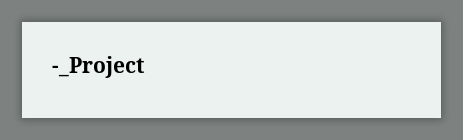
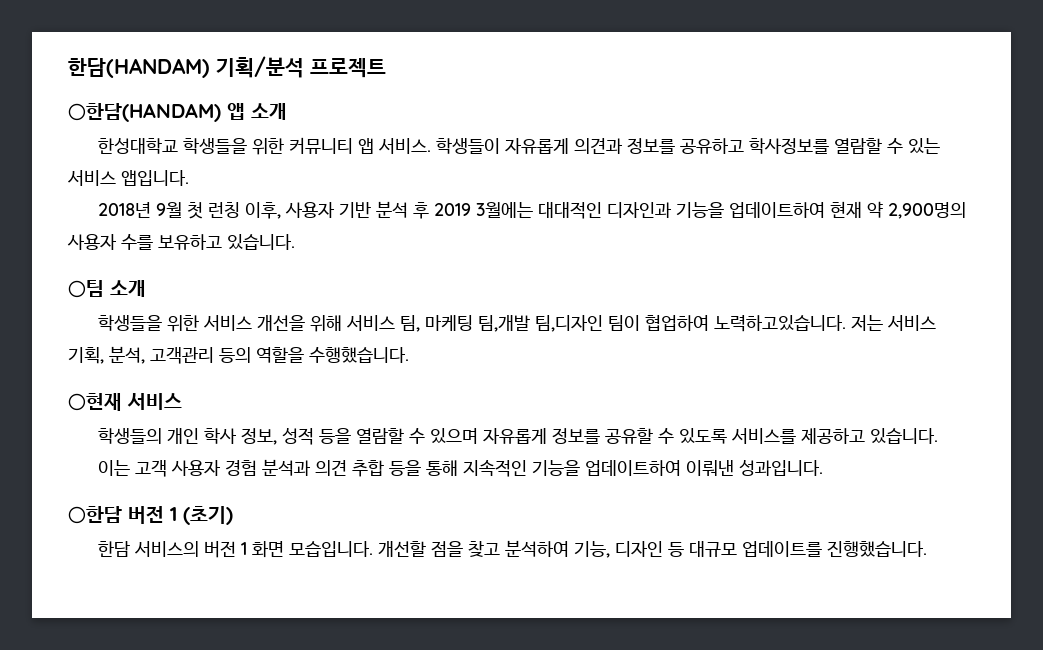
- -_Project
+ 한담(HANDAM) 기획/분석 프로젝트
+ ○한담(HANDAM) 앱 소개
+ 한성대학교 학생들을 위한 커뮤니티 앱 서비스. 학생들이 자유롭게 의견과 정보를 공유하고 학사정보를 열람할 수 있는 서비스 앱입니다.
+ 2018년 9월 첫 런칭 이후, 사용자 기반 분석 후 2019 3월에는 대대적인 디자인과 기능을 업데이트하여 현재 약 2,900명의 사용자 수를 보유하고 있습니다.
+ ○팀 소개
+ 학생들을 위한 서비스 개선을 위해 서비스 팀, 마케팅 팀,개발 팀,디자인 팀이 협업하여 노력하고있습니다. 저는 서비스 기획, 분석, 고객관리 등의 역할을 수행했습니다.
+ ○현재 서비스
+ 학생들의 개인 학사 정보, 성적 등을 열람할 수 있으며 자유롭게 정보를 공유할 수 있도록 서비스를 제공하고 있습니다.
+ 이는 고객 사용자 경험 분석과 의견 추합 등을 통해 지속적인 기능을 업데이트하여 이뤄낸 성과입니다.
+ ○한담 버전 1 (초기)
+ 한담 서비스의 버전 1 화면 모습입니다. 개선할 점을 찾고 분석하여 기능, 디자인 등 대규모 업데이트를 진행했습니다.

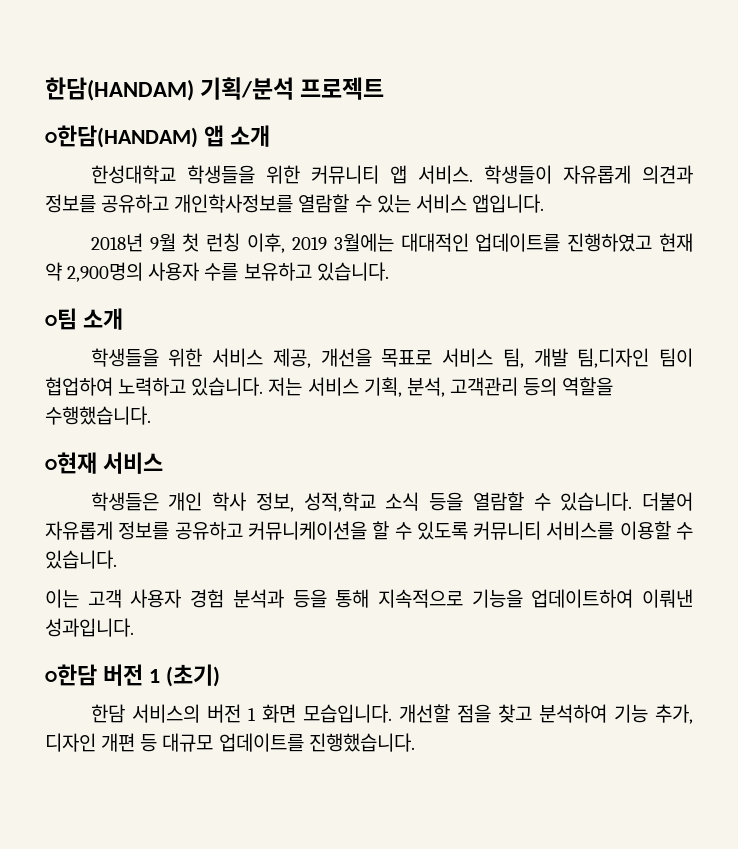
- 학생들이 자유롭게 의견과 정보를 공유하고 학사정보를 열람할 수 있는 서비스 앱입니다.
+ 학생들이 자유롭게 의견과 정보를 공유하고 개인학사정보를 열람할 수 있는 서비스 앱입니다.
- 2018년 9월 첫 런칭 이후, 사용자 기반 분석 후 2019 3월에는 대대적인 디자인과 기능을 업데이트하여 현재 약 2,900명의 사용자 수를 보유하고 있습니다.
+ 2018년 9월 첫 런칭 이후, 2019 3월에는 대대적인 업데이트를 진행하였고 현재 약 2,900명의 사용자 수를 보유하고 있습니다.
- 학생들을 위한 서비스 개선을 위해 서비스 팀, 마케팅 팀,개발 팀,디자인 팀이 협업하여 노력하고있습니다.
+ 학생들을 위한 서비스 제공, 개선을 목표로 서비스 팀, 개발 팀,디자인 팀이 협업하여 노력하고 있습니다.
- 학생들의 개인 학사 정보, 성적 등을 열람할 수 있으며 자유롭게 정보를 공유할 수 있도록 서비스를 제공하고 있습니다.
+ 학생들은 개인 학사 정보, 성적,학교 소식 등을 열람할 수 있습니다. 더불어 자유롭게 정보를 공유하고 커뮤니케이션을 할 수 있도록 커뮤니티 서비스를 이용할 수 있습니다.
- 이는 고객 사용자 경험 분석과 의견 추합 등을 통해 지속적인 기능을 업데이트하여 이뤄낸 성과입니다.
+ 이는 고객 사용자 경험 분석과 등을 통해 지속적으로 기능을 업데이트하여 이뤄낸 성과입니다.
- 개선할 점을 찾고 분석하여 기능, 디자인 등 대규모 업데이트를 진행했습니다.
+ 개선할 점을 찾고 분석하여 기능 추가, 디자인 개편 등 대규모 업데이트를 진행했습니다.

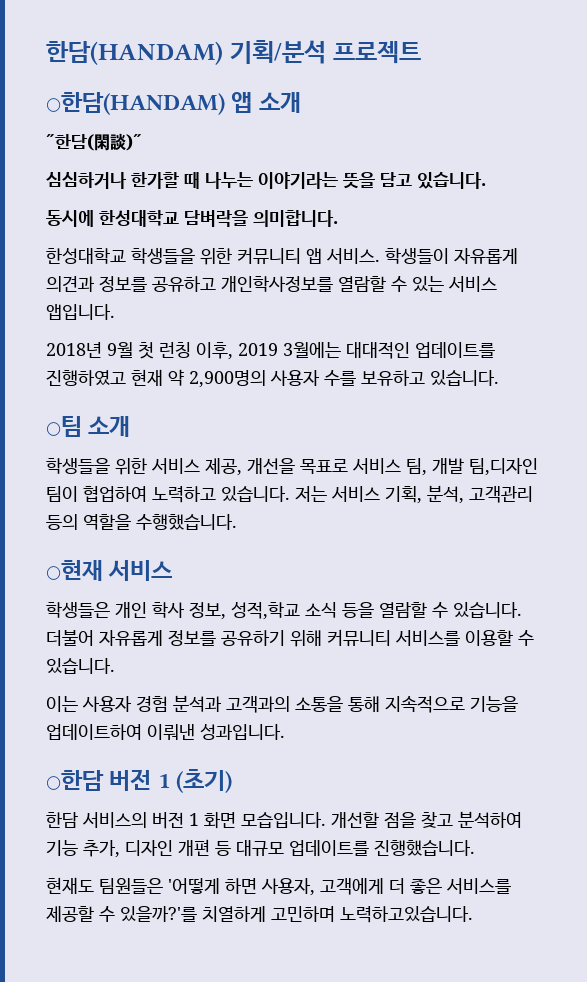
+ ˝한담(閑談)˝
+ 심심하거나 한가할 때 나누는 이야기라는 뜻을 담고 있습니다.
+ 동시에 한성대학교 담벼락을 의미합니다.
- 더불어 자유롭게 정보를 공유하고 커뮤니케이션을 할 수 있도록 커뮤니티 서비스를 이용할 수 있습니다.
+ 더불어 자유롭게 정보를 공유하기 위해 커뮤니티 서비스를 이용할 수 있습니다.
- 이는 고객 사용자 경험 분석과 등을 통해 지속적으로 기능을 업데이트하여 이뤄낸 성과입니다.
+ 이는 사용자 경험 분석과 고객과의 소통을 통해 지속적으로 기능을 업데이트하여 이뤄낸 성과입니다.
+ 현재도 팀원들은 '어떻게 하면 사용자, 고객에게 더 좋은 서비스를 제공할 수 있을까?'를 치열하게 고민하며 노력하고있습니다.

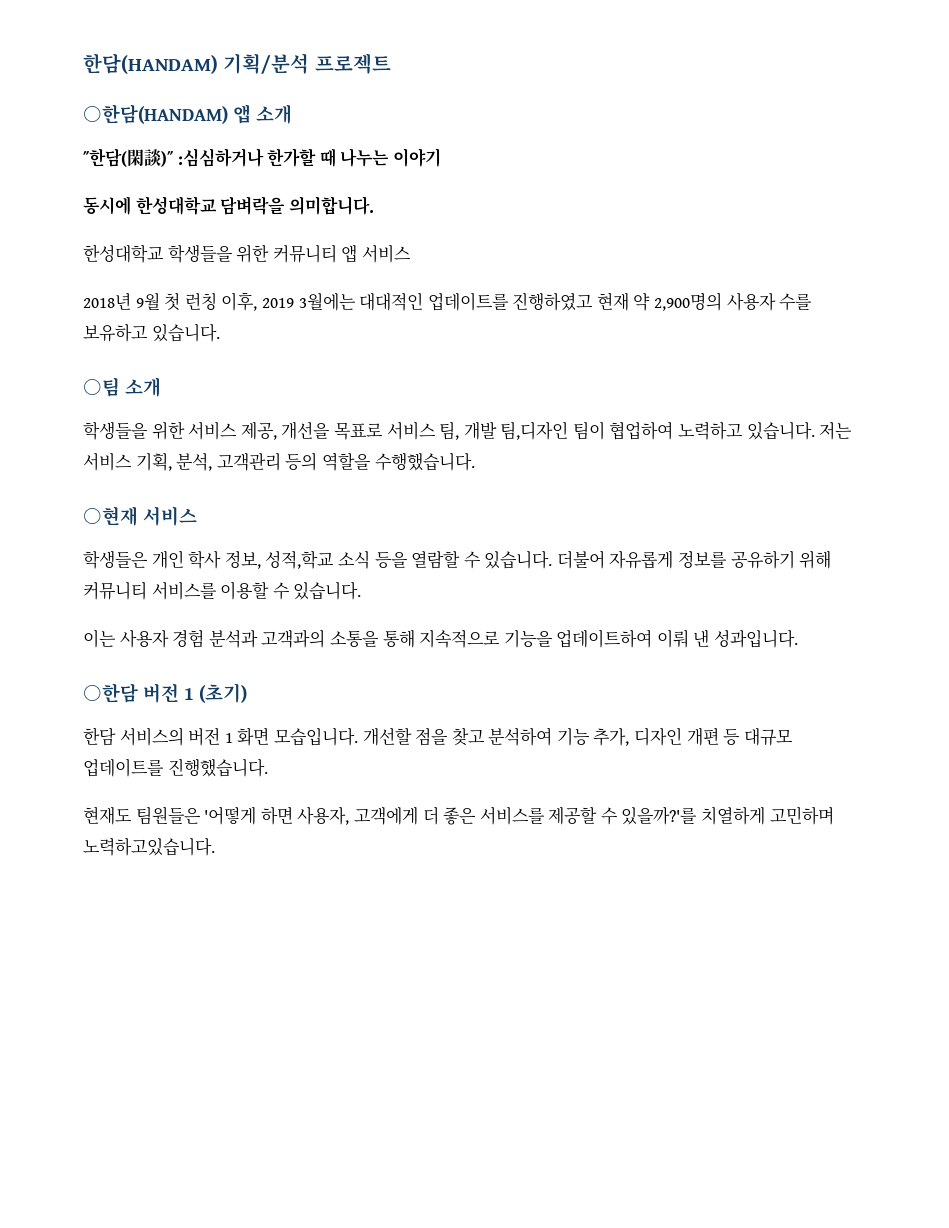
- ˝한담(閑談)˝
- 심심하거나 한가할 때 나누는 이야기라는 뜻을 담고 있습니다.
+ ˝한담(閑談)˝ :심심하거나 한가할 때 나누는 이야기
- 한성대학교 학생들을 위한 커뮤니티 앱 서비스. 학생들이 자유롭게 의견과 정보를 공유하고 개인학사정보를 열람할 수 있는 서비스 앱입니다.
+ 한성대학교 학생들을 위한 커뮤니티 앱 서비스
- 이는 사용자 경험 분석과 고객과의 소통을 통해 지속적으로 기능을 업데이트하여 이뤄낸 성과입니다.
+ 이는 사용자 경험 분석과 고객과의 소통을 통해 지속적으로 기능을 업데이트하여 이뤄 낸 성과입니다.

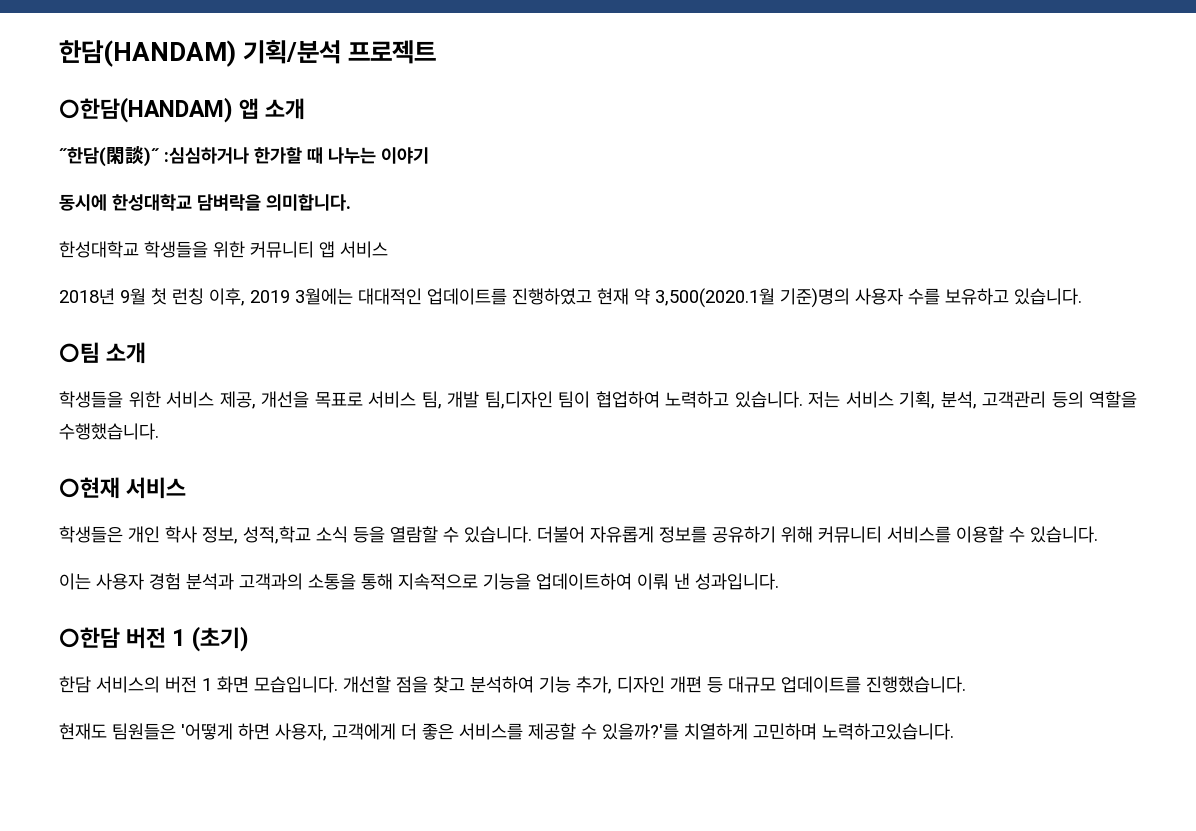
- 2018년 9월 첫 런칭 이후, 2019 3월에는 대대적인 업데이트를 진행하였고 현재 약 2,900명의 사용자 수를 보유하고 있습니다.
+ 2018년 9월 첫 런칭 이후, 2019 3월에는 대대적인 업데이트를 진행하였고 현재 약 3,500(2020.1월 기준)명의 사용자 수를 보유하고 있습니다.

